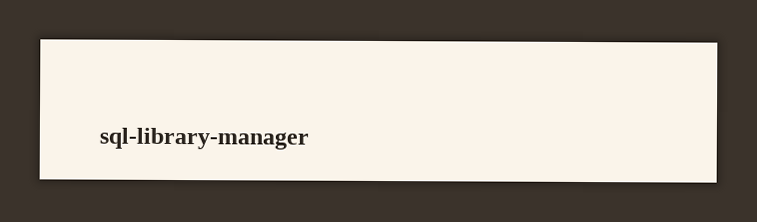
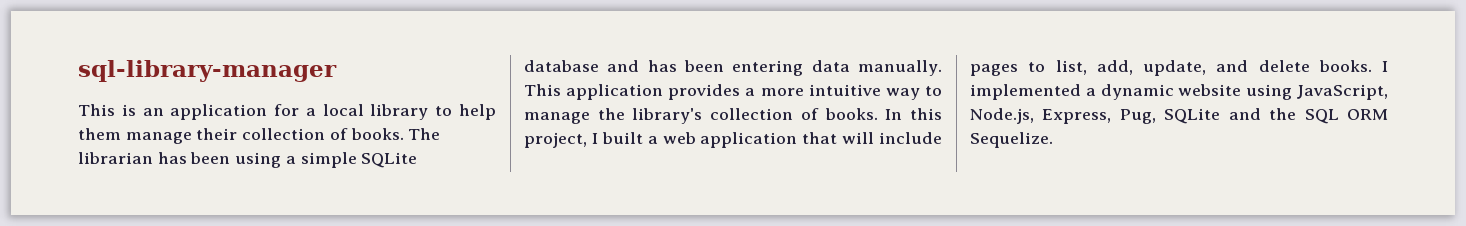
+ This is an application for a local library to help them manage their collection of books. The librarian has been using a simple SQLite database and has been entering data manually. This application provides a more intuitive way to manage the library's collection of books. In this project, I built a web application that will include pages to list, add, update, and delete books. I implemented a dynamic website using JavaScript, Node.js, Express, Pug, SQLite and the SQL ORM Sequelize.

